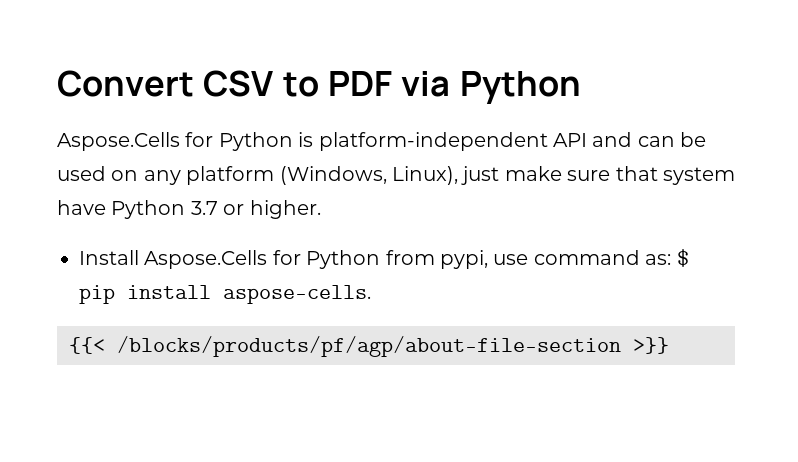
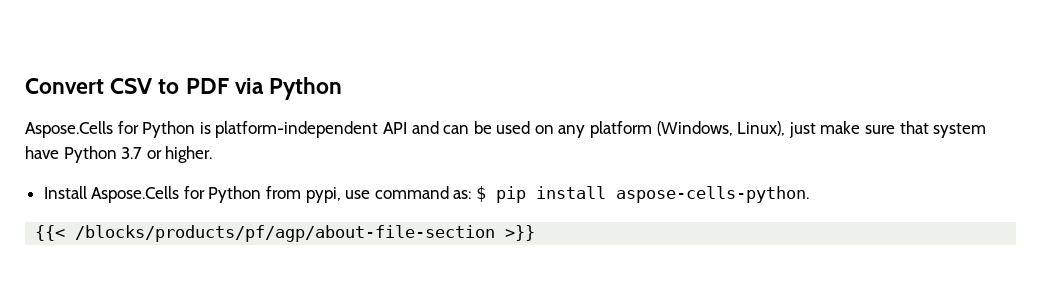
- Install Aspose.Cells for Python from pypi, use command as: $ pip install aspose-cells.
+ Install Aspose.Cells for Python from pypi, use command as: $ pip install aspose-cells-python.

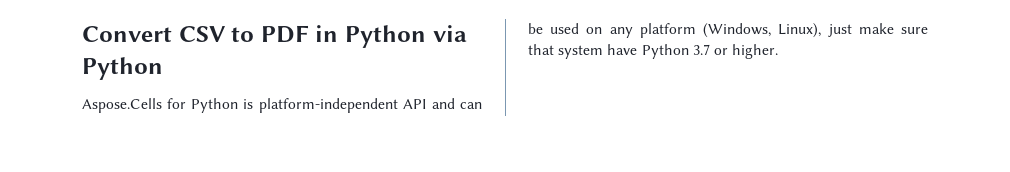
- Convert CSV to PDF via Python
+ Convert CSV to PDF in Python via Python
- Install Aspose.Cells for Python from pypi, use command as: $ pip install aspose-cells-python.
- {{< /blocks/products/pf/agp/about-file-section >}}

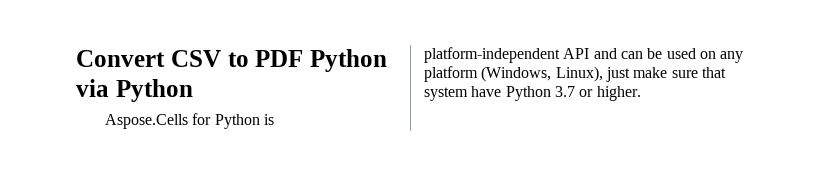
- Convert CSV to PDF in Python via Python
+ Convert CSV to PDF Python via Python

